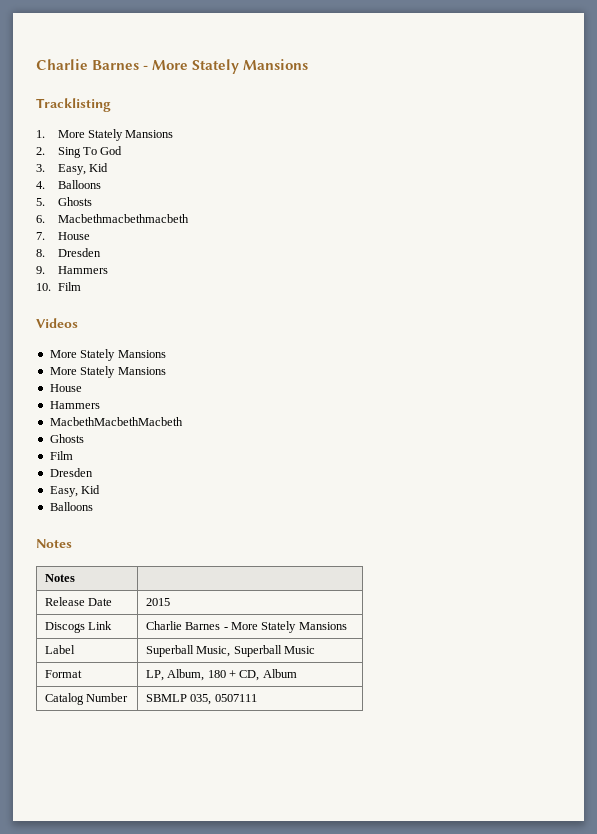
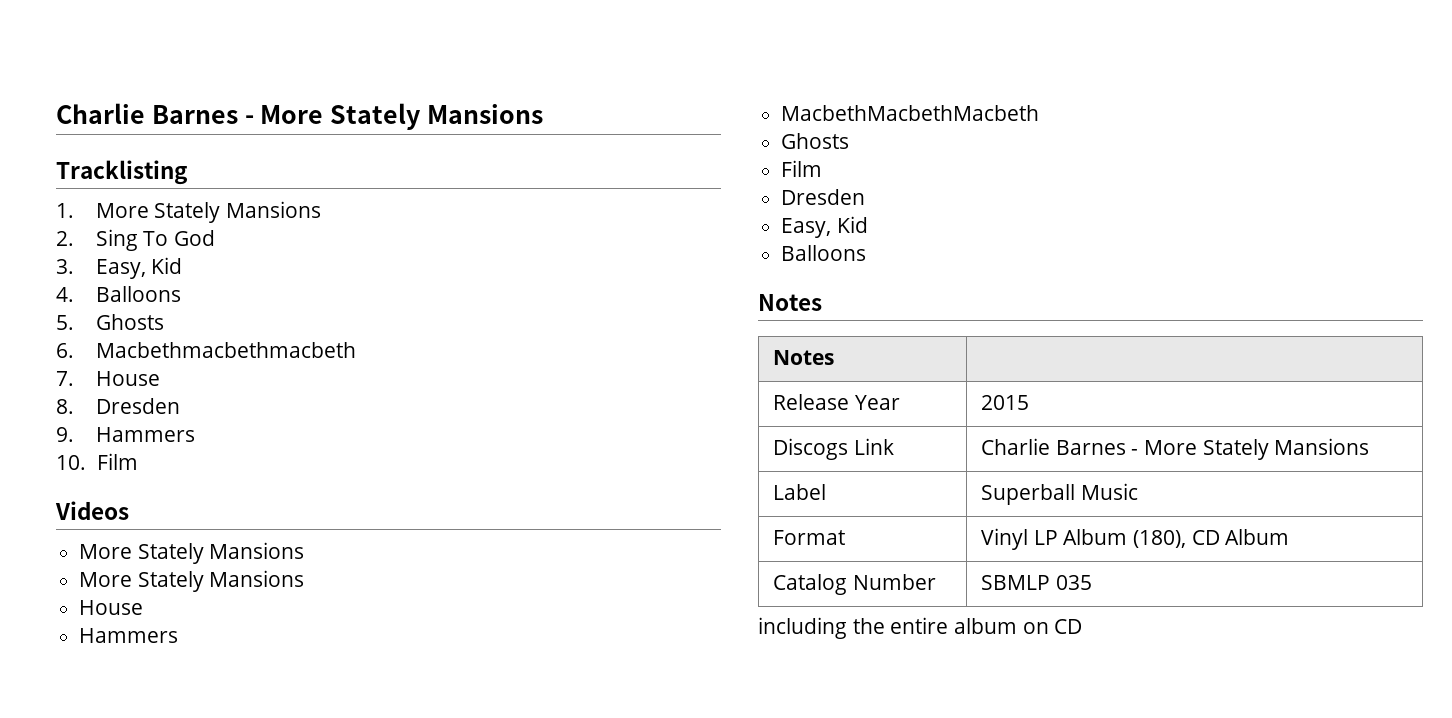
- Release Date | 2015
+ Release Year | 2015
- Label | Superball Music, Superball Music
+ Label | Superball Music
- Format | LP, Album, 180 + CD, Album
+ Format | Vinyl LP Album (180), CD Album
- Catalog Number | SBMLP 035, 0507111
+ Catalog Number | SBMLP 035
+ including the entire album on CD

